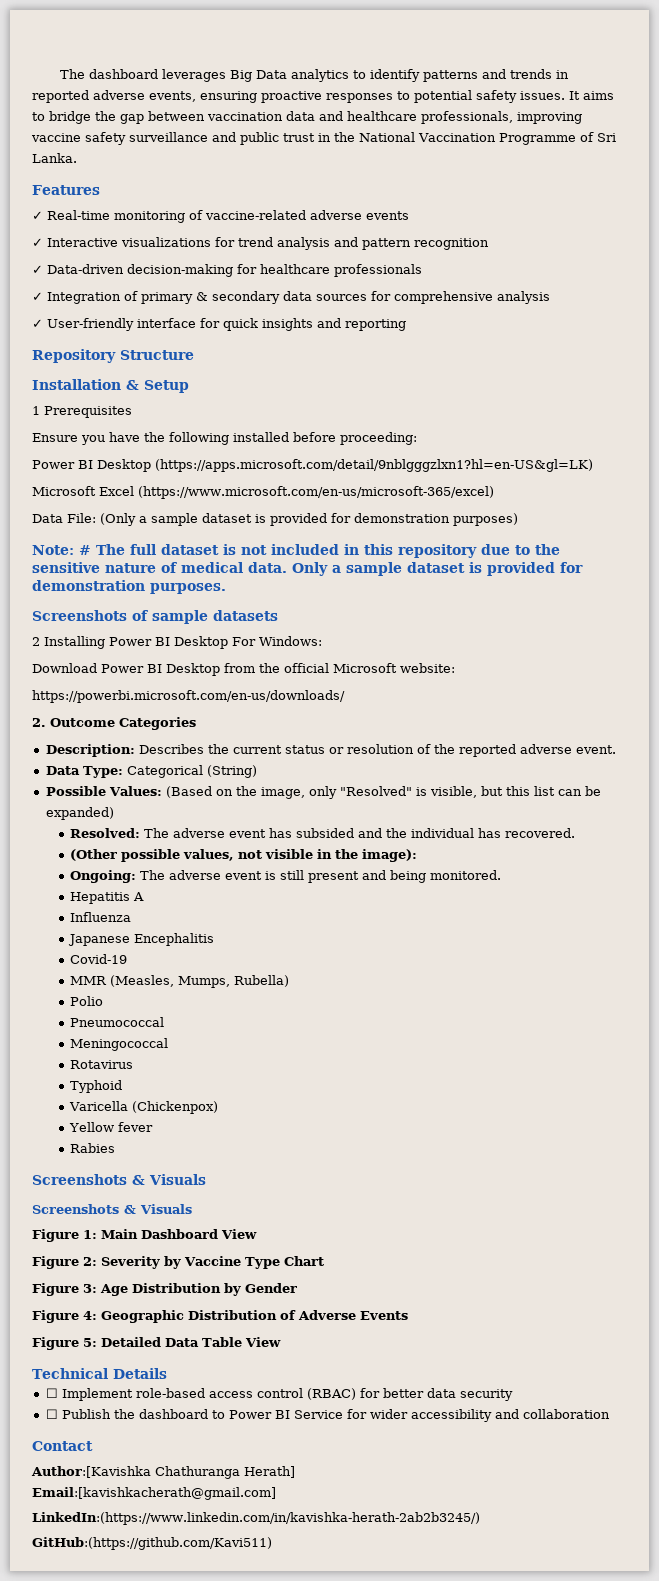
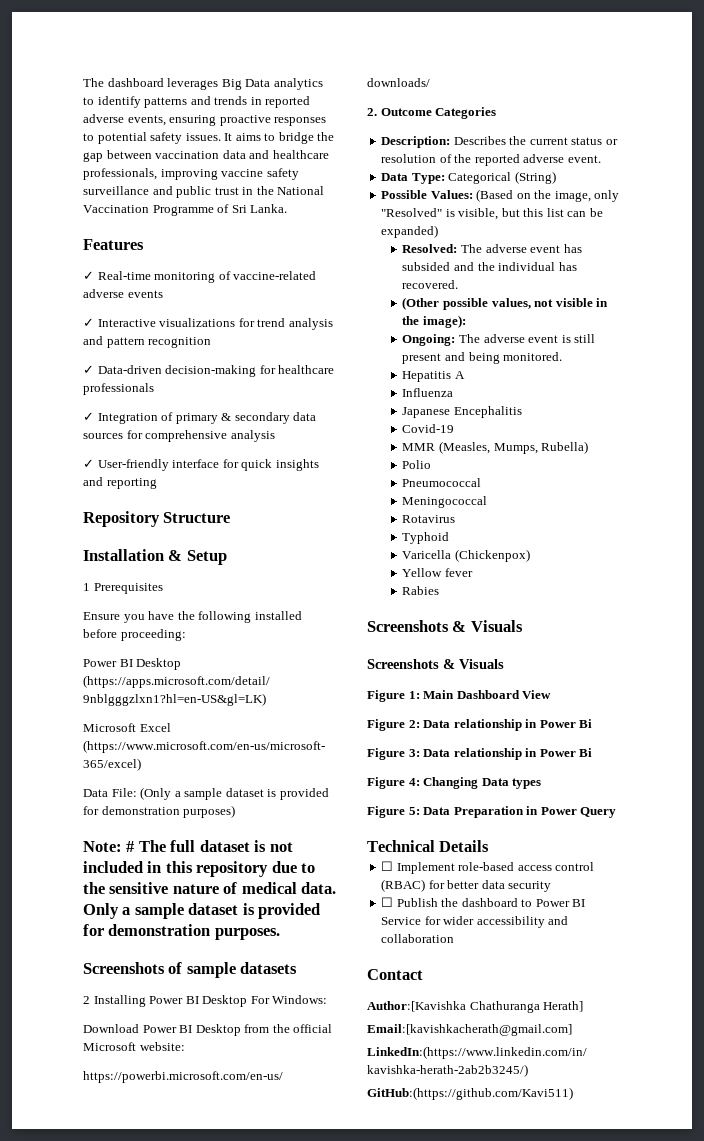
- Figure 2: Severity by Vaccine Type Chart
- Figure 3: Age Distribution by Gender
- Figure 4: Geographic Distribution of Adverse Events
- Figure 5: Detailed Data Table View
+ Figure 2: Data relationship in Power Bi
+ Figure 3: Data relationship in Power Bi
+ Figure 4: Changing Data types
+ Figure 5: Data Preparation in Power Query

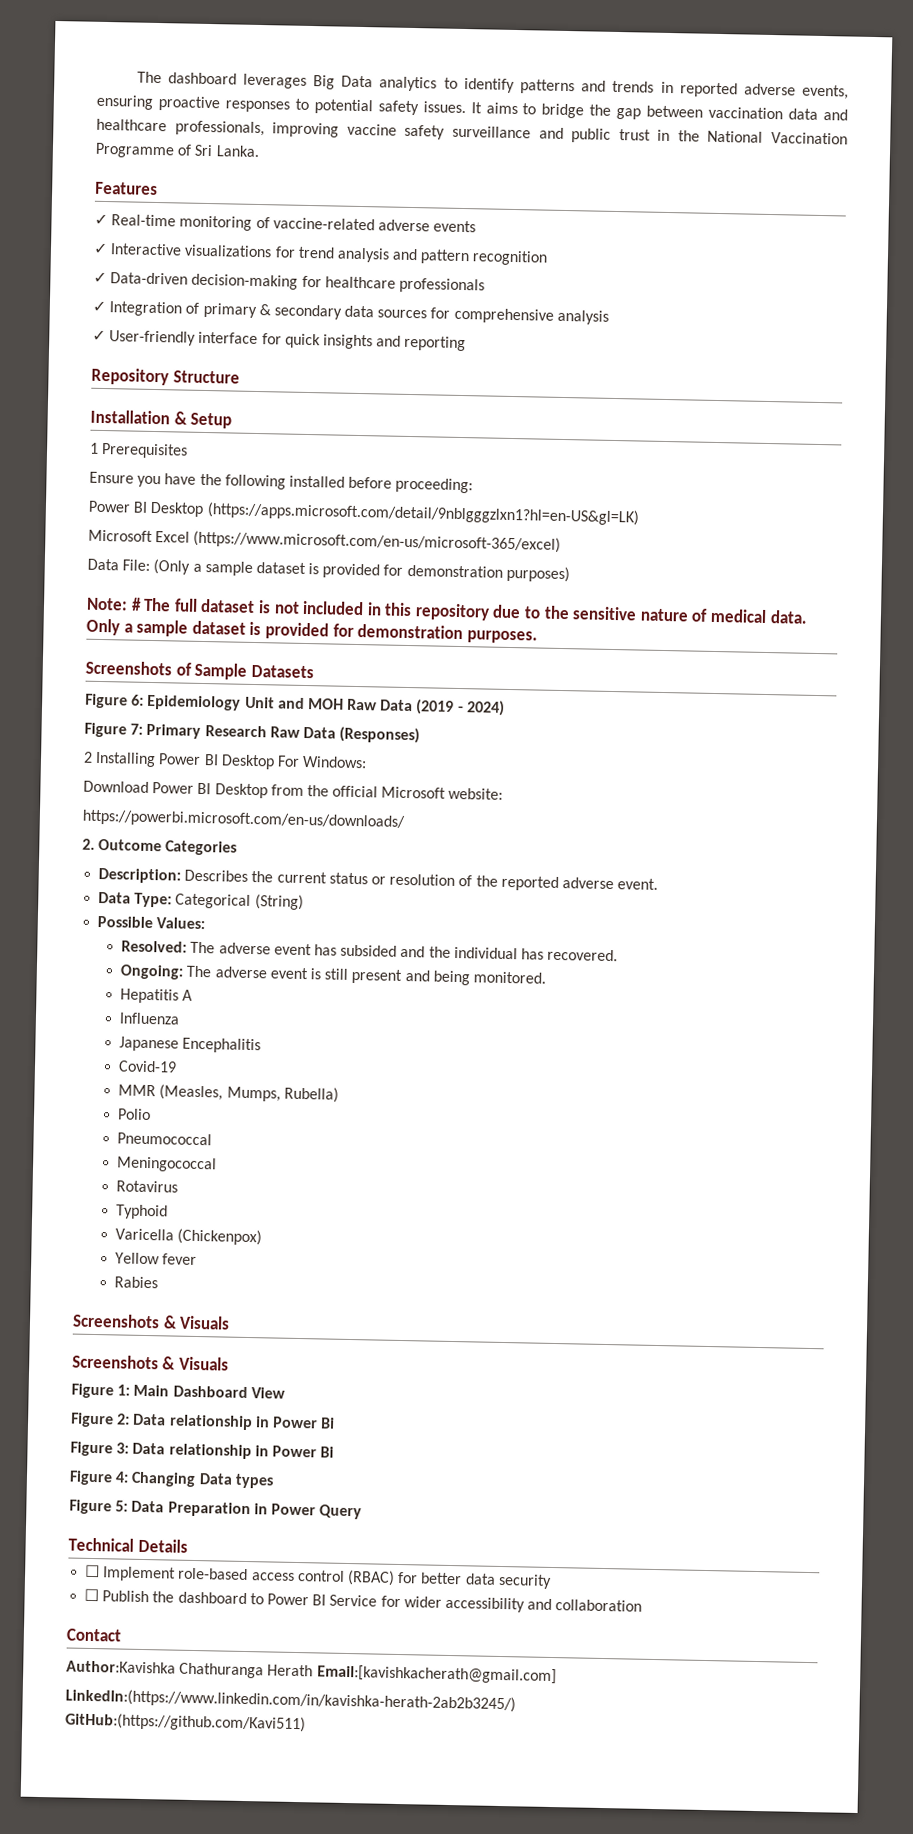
- Screenshots of sample datasets
+ Screenshots of Sample Datasets
+ Figure 6: Epidemiology Unit and MOH Raw Data (2019 - 2024)
+ Figure 7: Primary Research Raw Data (Responses)
- Possible Values: (Based on the image, only "Resolved" is visible, but this list can be expanded)
+ Possible Values:
- (Other possible values, not visible in the image):
- Author:[Kavishka Chathuranga Herath]
- Email:[kavishkacherath@gmail.com]
+ Author:Kavishka Chathuranga Herath Email:[kavishkacherath@gmail.com]

